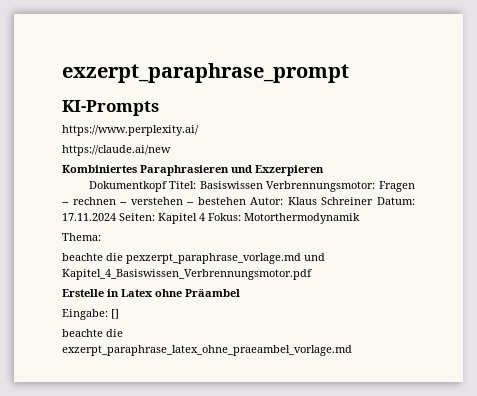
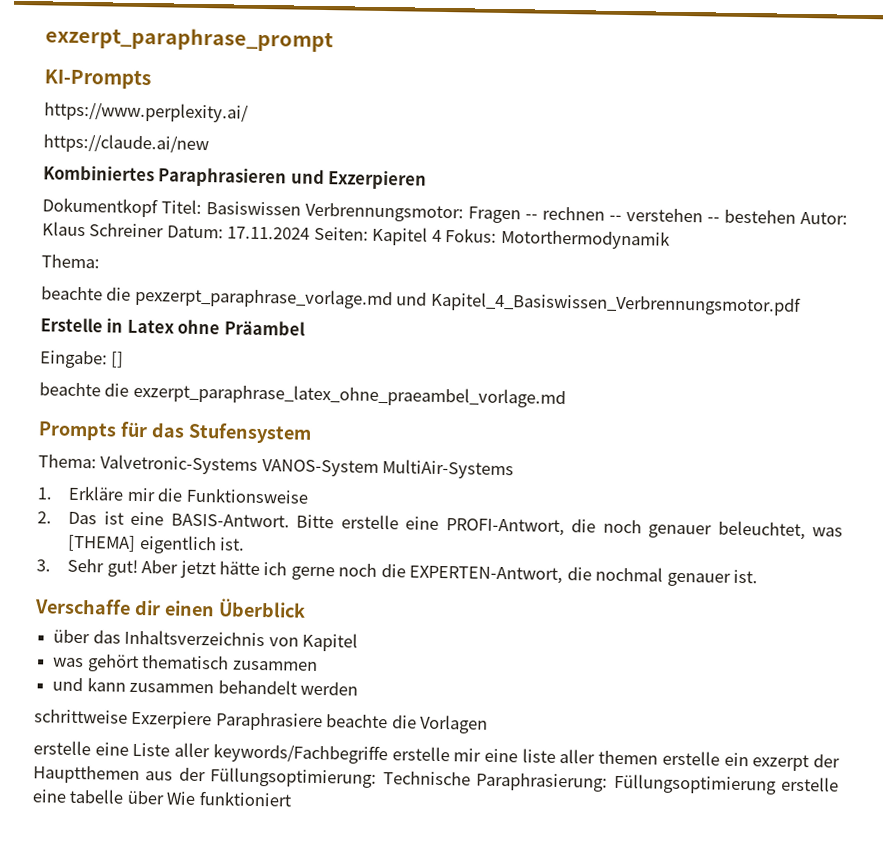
+ Prompts für das Stufensystem
+ Thema: Valvetronic-Systems VANOS-System MultiAir-Systems
+ 1. Erkläre mir die Funktionsweise
+ 2. Das ist eine BASIS-Antwort. Bitte erstelle eine PROFI-Antwort, die noch genauer beleuchtet, was [THEMA] eigentlich ist.
+ 3. Sehr gut! Aber jetzt hätte ich gerne noch die EXPERTEN-Antwort, die nochmal genauer ist.
+ Verschaffe dir einen Überblick
+ über das Inhaltsverzeichnis von Kapitel
+ was gehört thematisch zusammen
+ und kann zusammen behandelt werden
+ schrittweise Exzerpiere Paraphrasiere beachte die Vorlagen
+ erstelle eine Liste aller keywords/Fachbegriffe erstelle mir eine liste aller themen erstelle ein exzerpt der Hauptthemen aus der Füllungsoptimierung: Technische Paraphrasierung: Füllungsoptimierung erstelle eine tabelle über Wie funktioniert

